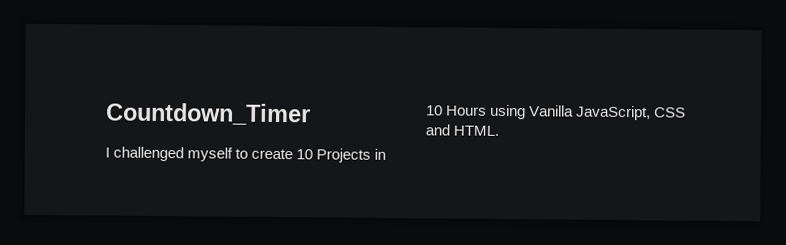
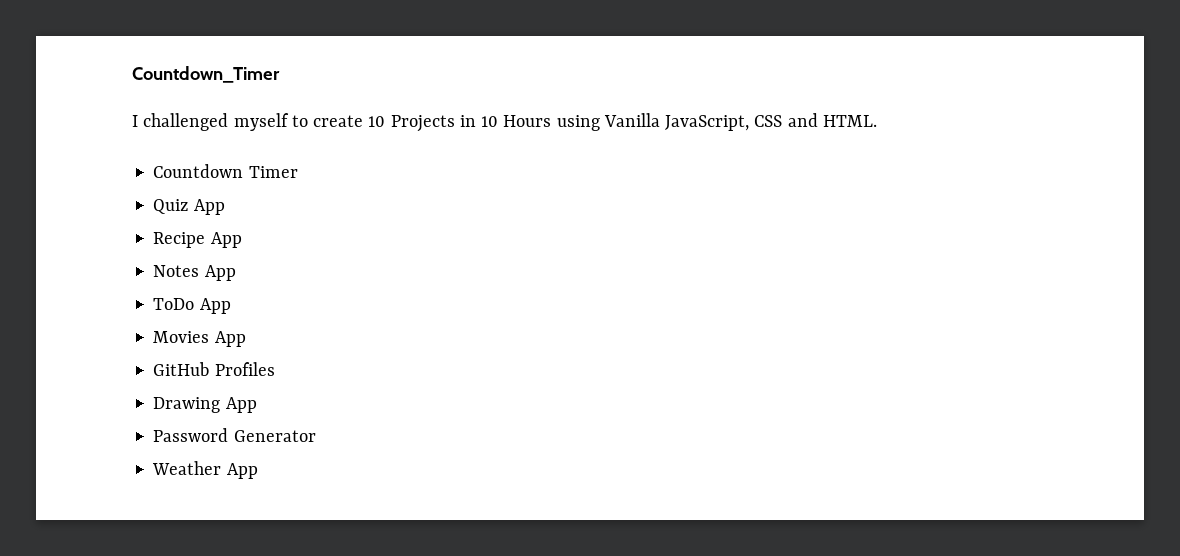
+ Countdown Timer
+ Quiz App
+ Recipe App
+ Notes App
+ ToDo App
+ Movies App
+ GitHub Profiles
+ Drawing App
+ Password Generator
+ Weather App

